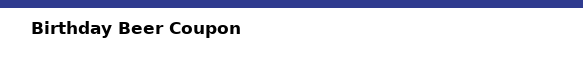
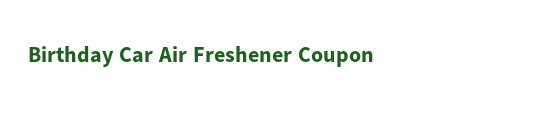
- Birthday Beer Coupon
+ Birthday Car Air Freshener Coupon

